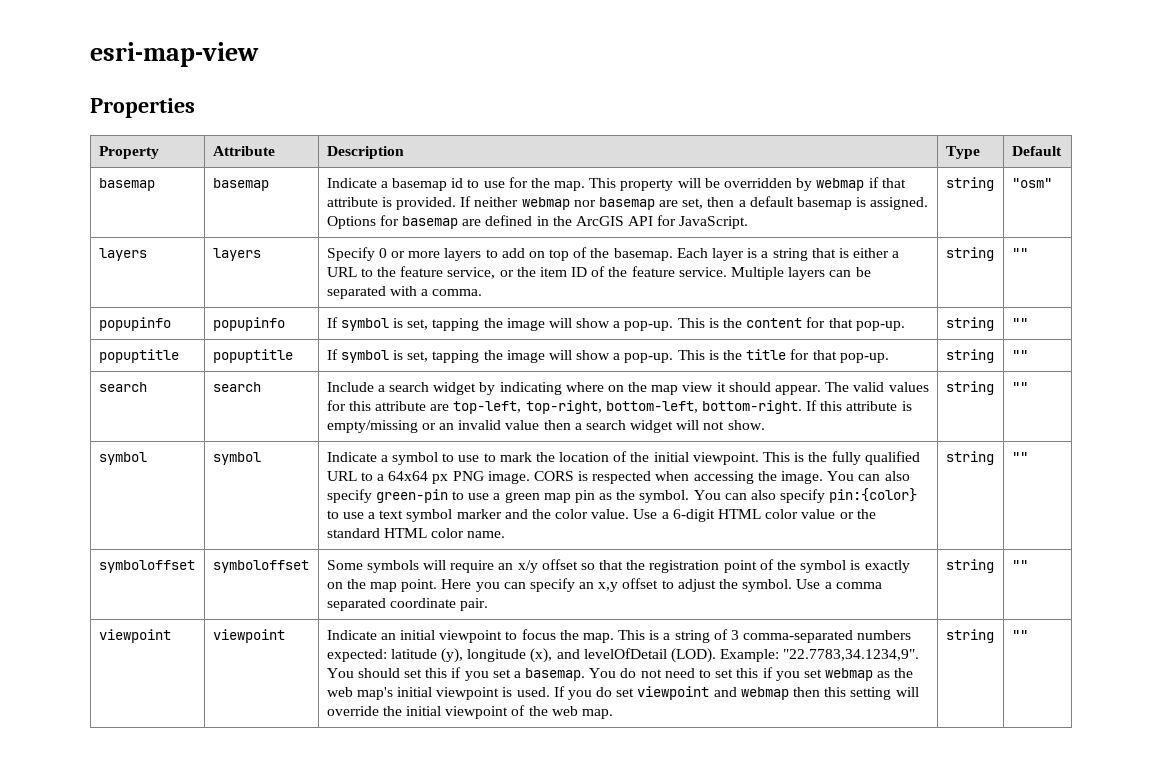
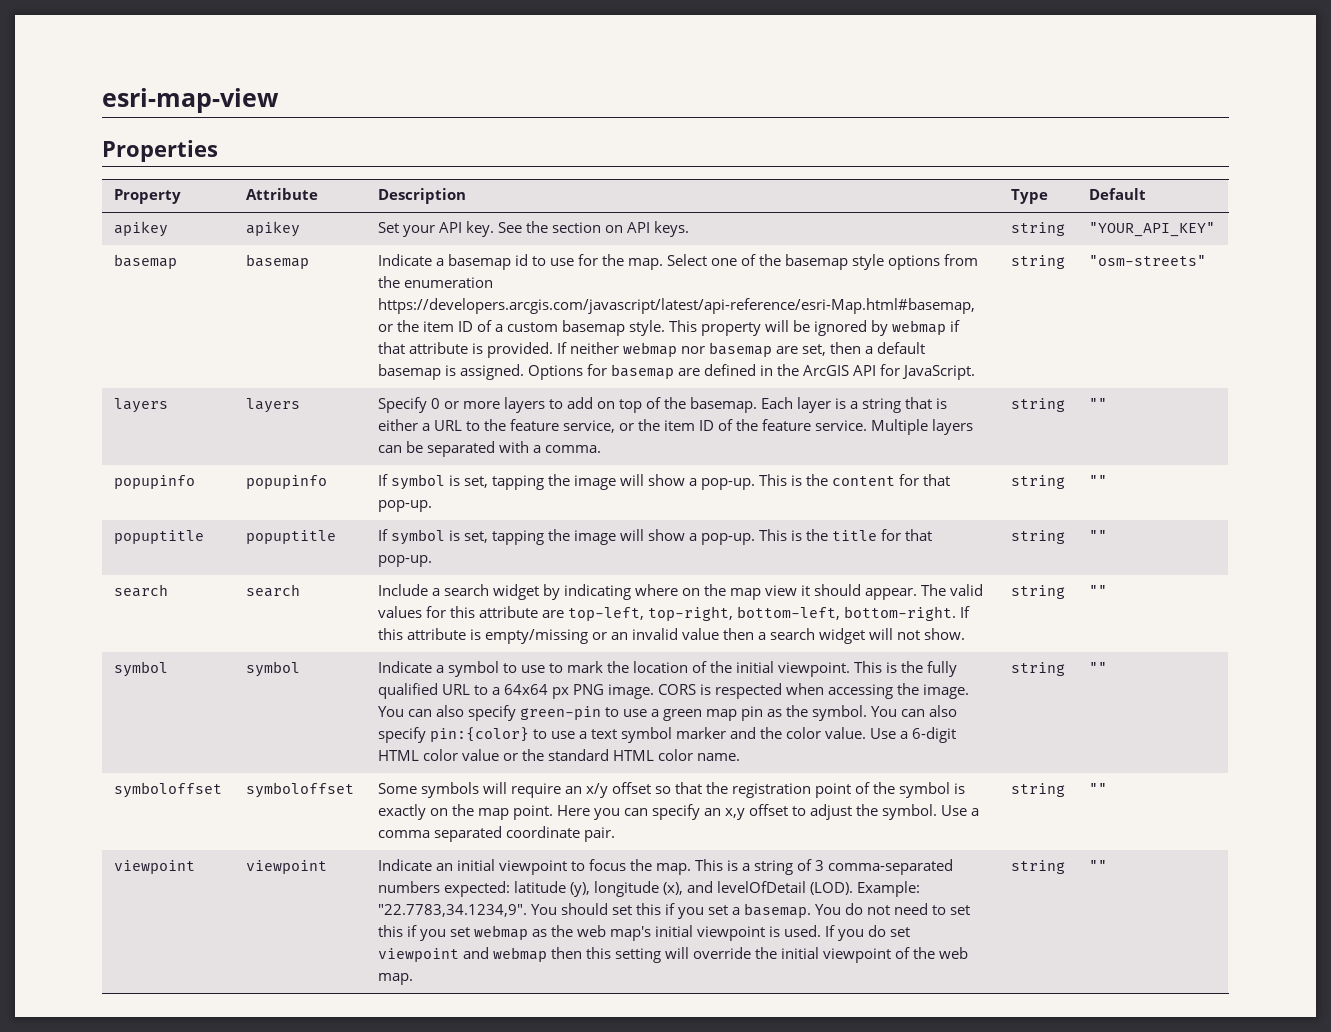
+ apikey | apikey | Set your API key. See the section on API keys. | string | "YOUR_API_KEY"
+ Select one of the basemap style options from the enumeration https://developers.arcgis.com/javascript/latest/api-reference/esri-Map.html#basemap, or the item ID of a custom basemap style.
- This property will be overridden by webmap if that attribute is provided.
+ This property will be ignored by webmap if that attribute is provided.
- "osm"
+ "osm-streets"

